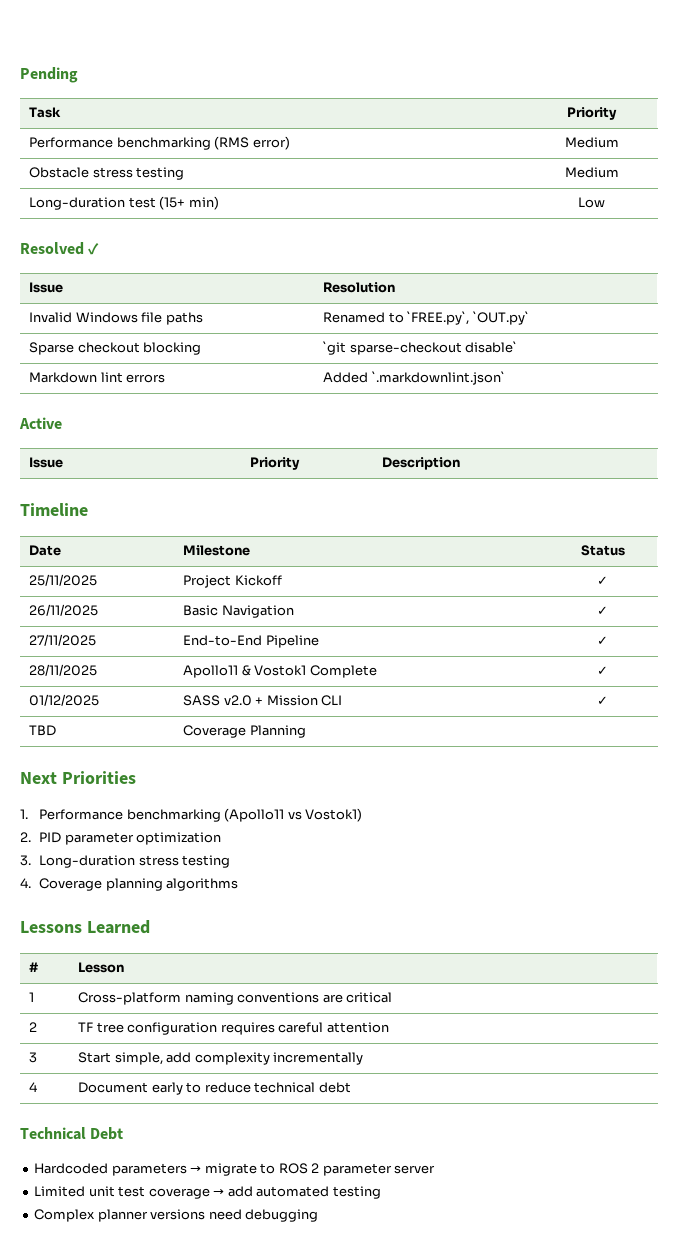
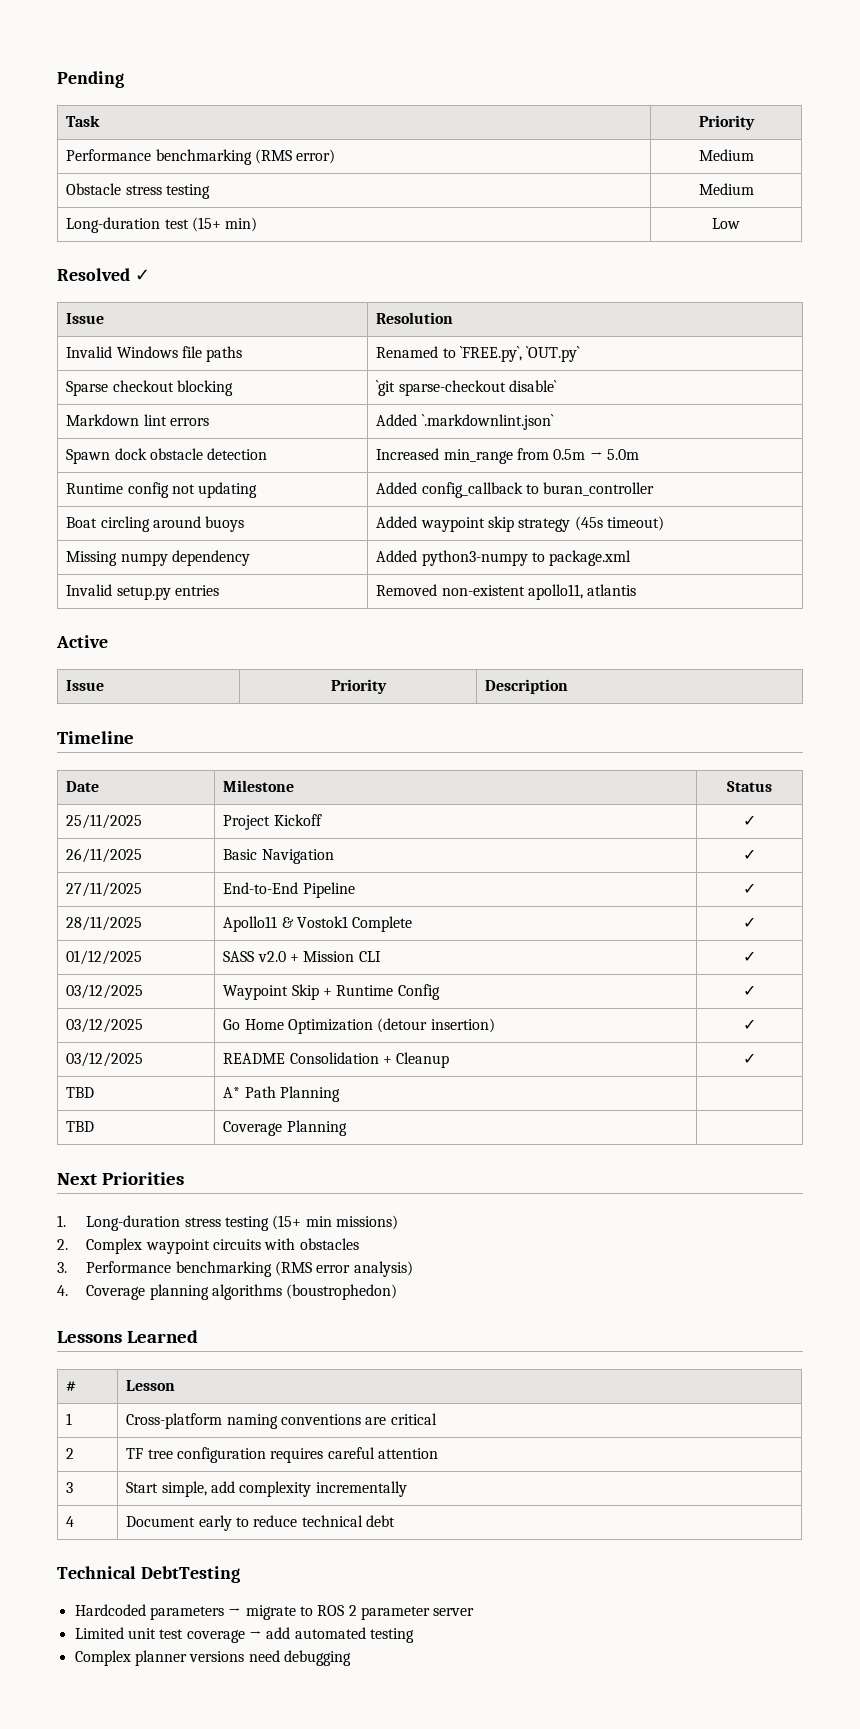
+ Spawn dock obstacle detection | Increased min_range from 0.5m → 5.0m
+ Runtime config not updating | Added config_callback to buran_controller
+ Boat circling around buoys | Added waypoint skip strategy (45s timeout)
+ Missing numpy dependency | Added python3-numpy to package.xml
+ Invalid setup.py entries | Removed non-existent apollo11, atlantis
+ 03/12/2025 | Waypoint Skip + Runtime Config | ✓
+ 03/12/2025 | Go Home Optimization (detour insertion) | ✓
+ 03/12/2025 | README Consolidation + Cleanup | ✓
+ TBD | A* Path Planning |
- 1. Performance benchmarking (Apollo11 vs Vostok1)
- 2. PID parameter optimization
- 3. Long-duration stress testing
+ 1. Long-duration stress testing (15+ min missions)
+ 2. Complex waypoint circuits with obstacles
+ 3. Performance benchmarking (RMS error analysis)
- 4. Coverage planning algorithms
+ 4. Coverage planning algorithms (boustrophedon)
- Technical Debt
+ Technical DebtTesting

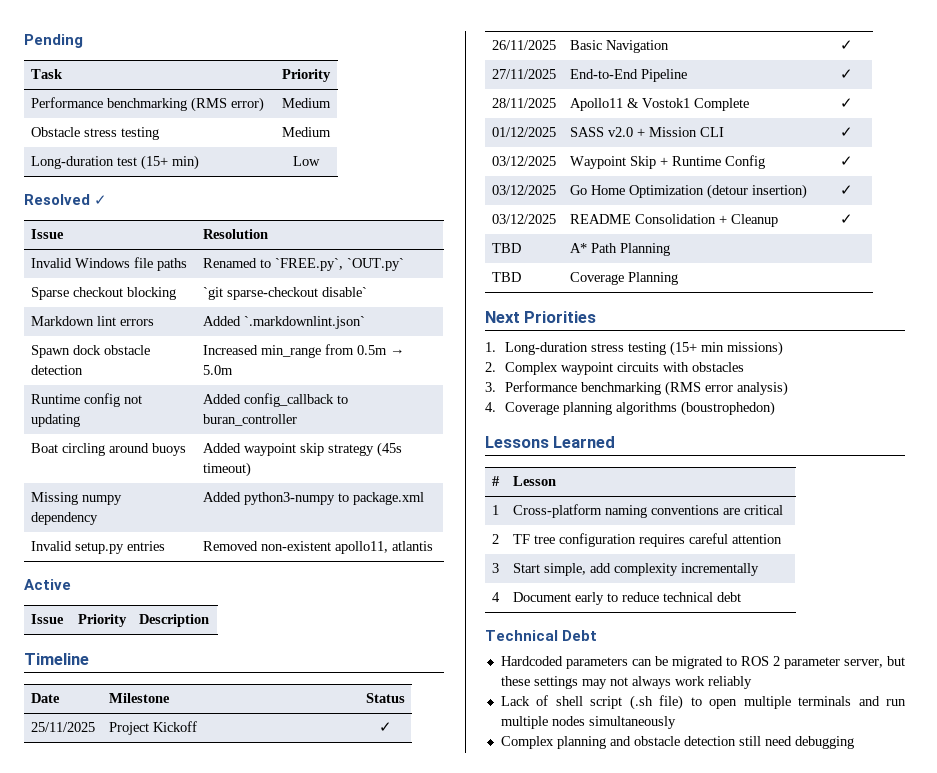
- Technical DebtTesting
+ Technical Debt
- Hardcoded parameters → migrate to ROS 2 parameter server
- Limited unit test coverage → add automated testing
- Complex planner versions need debugging
+ Hardcoded parameters can be migrated to ROS 2 parameter server, but these settings may not always work reliably
+ Lack of shell script (.sh file) to open multiple terminals and run multiple nodes simultaneously
+ Complex planning and obstacle detection still need debugging

